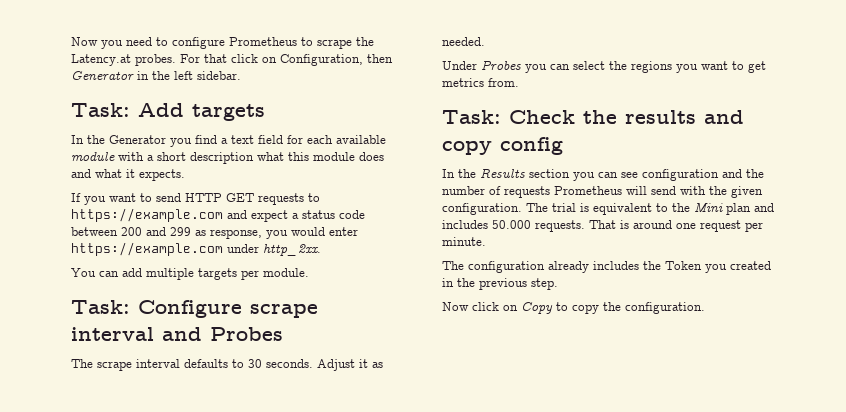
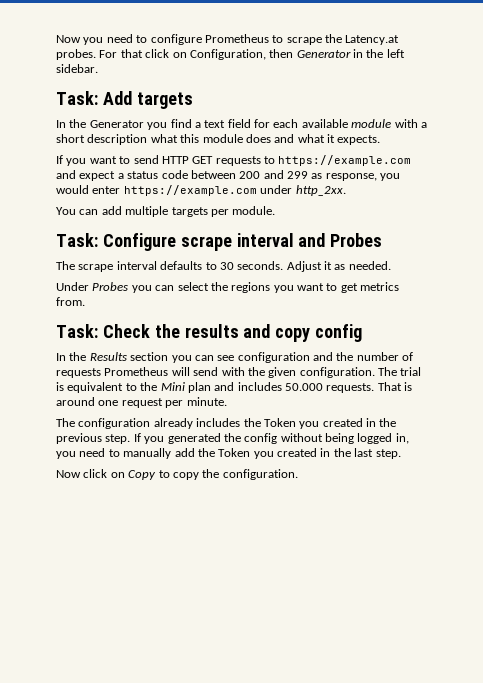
+ If you generated the config without being logged in, you need to manually add the Token you created in the last step.

